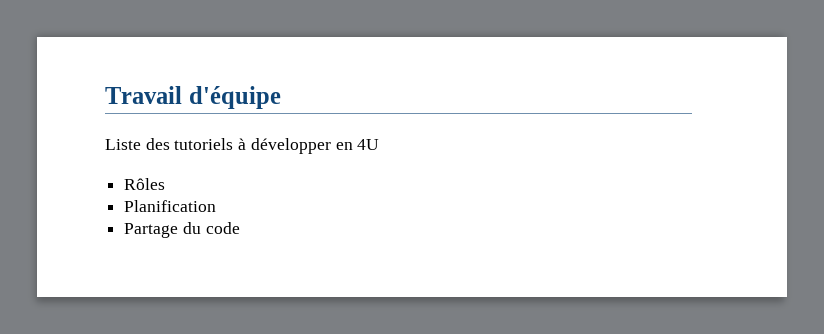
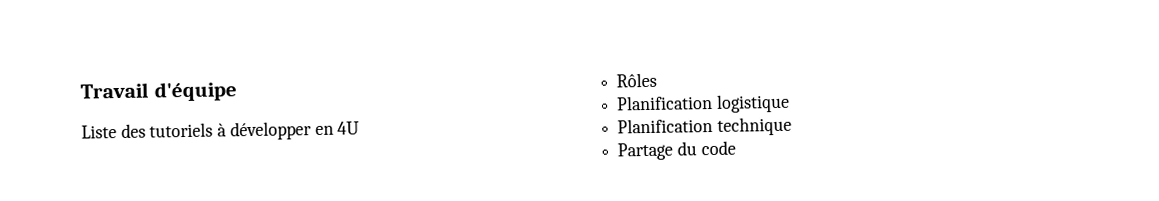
- Planification
+ Planification logistique
+ Planification technique

